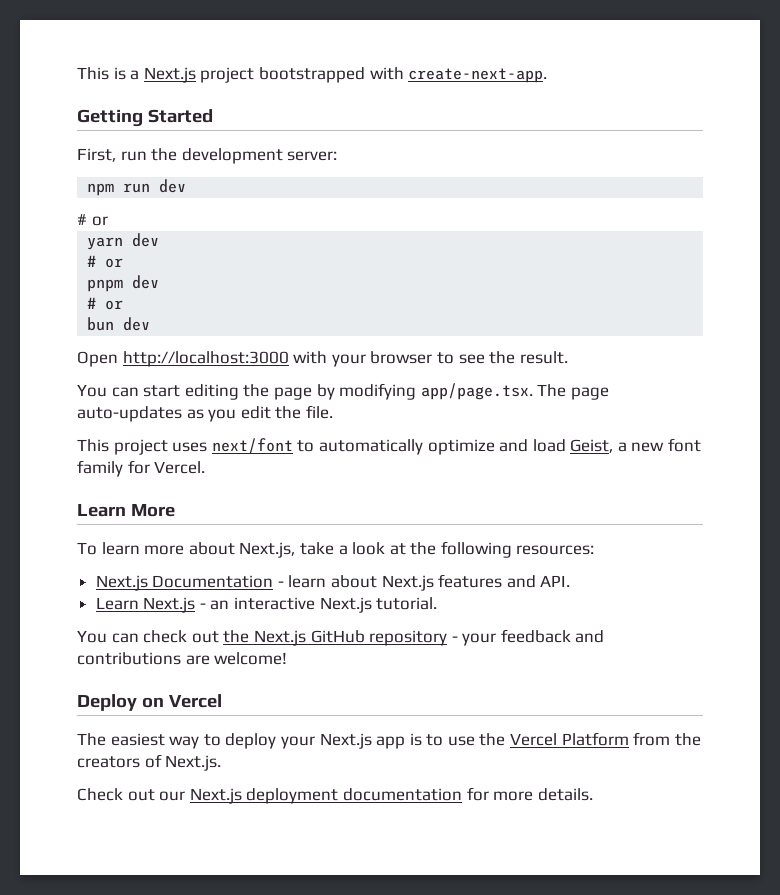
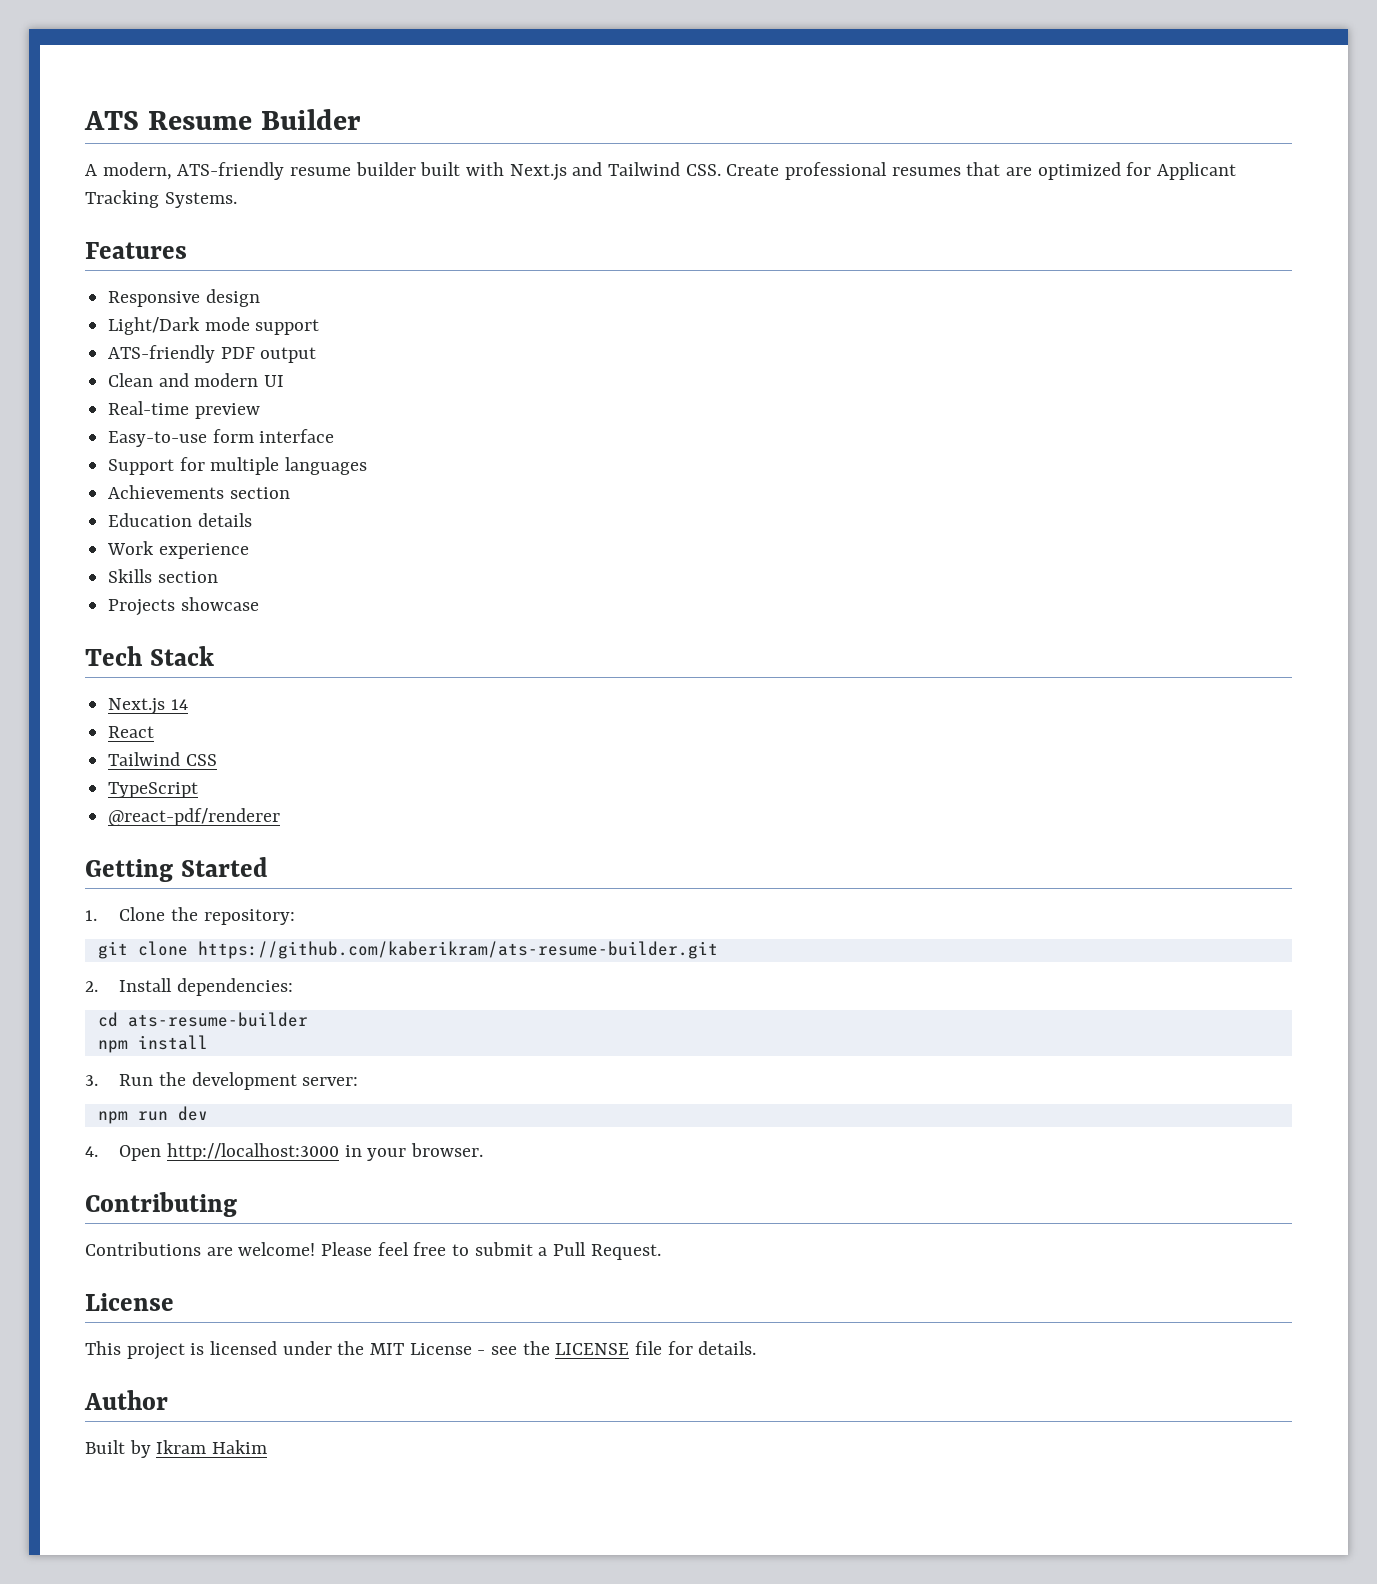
- This is a Next.js project bootstrapped with create-next-app.
+ ATS Resume Builder
+ A modern, ATS-friendly resume builder built with Next.js and Tailwind CSS. Create professional resumes that are optimized for Applicant Tracking Systems.
+ Features
+ Responsive design
+ Light/Dark mode support
+ ATS-friendly PDF output
+ Clean and modern UI
+ Real-time preview
+ Easy-to-use form interface
+ Support for multiple languages
+ Achievements section
+ Education details
+ Work experience
+ Skills section
+ Projects showcase
+ Tech Stack
+ Next.js 14
+ React
+ Tailwind CSS
+ TypeScript
+ @react-pdf/renderer
  Getting Started
- First, run the development server:
+ 1. Clone the repository:
+ git clone https://github.com/kaberikram/ats-resume-builder.git
+ 2. Install dependencies:
+ cd ats-resume-builder
+ npm install
+ 3. Run the development server:
  npm run dev
- # or
- yarn dev
- # or
- pnpm dev
- # or
- bun dev
- Open http://localhost:3000 with your browser to see the result.
- You can start editing the page by modifying app/page.tsx. The page auto-updates as you edit the file.
- This project uses next/font to automatically optimize and load Geist, a new font family for Vercel.
- Learn More
- To learn more about Next.js, take a look at the following resources:
- Next.js Documentation - learn about Next.js features and API.
- Learn Next.js - an interactive Next.js tutorial.
- You can check out the Next.js GitHub repository - your feedback and contributions are welcome!
- Deploy on Vercel
- The easiest way to deploy your Next.js app is to use the Vercel Platform from the creators of Next.js.
- Check out our Next.js deployment documentation for more details.
+ 4. Open http://localhost:3000 in your browser.
+ Contributing
+ Contributions are welcome! Please feel free to submit a Pull Request.
+ License
+ This project is licensed under the MIT License - see the LICENSE file for details.
+ Author
+ Built by Ikram Hakim

